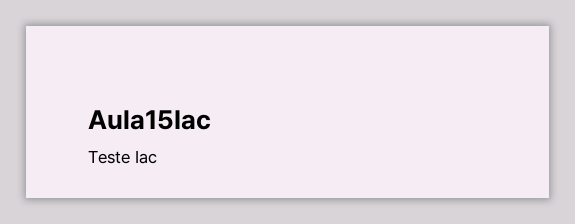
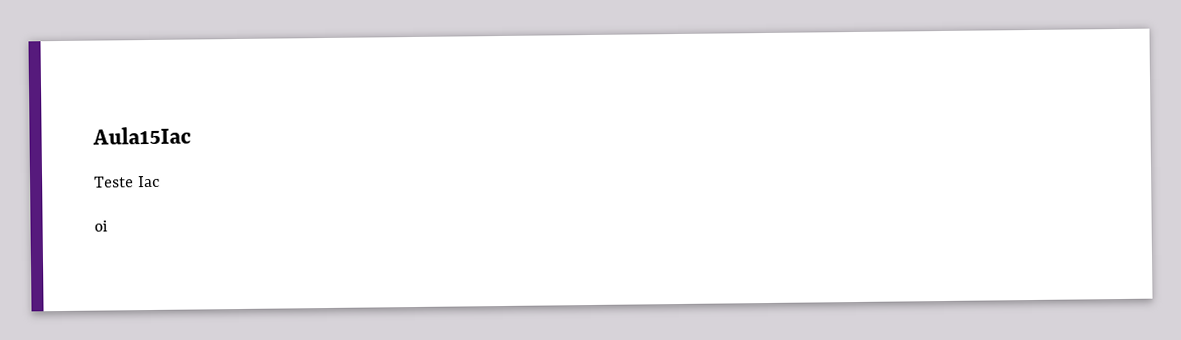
+ oi

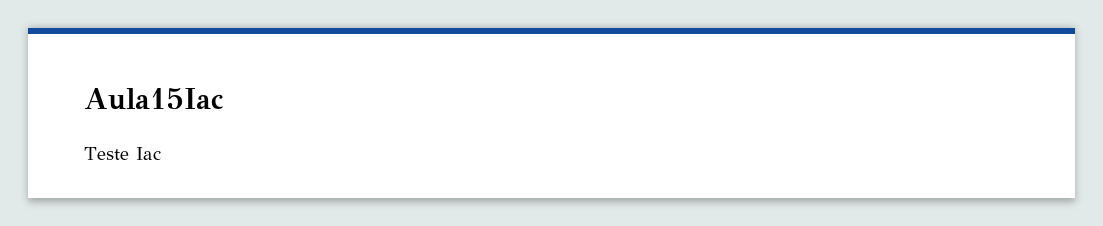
- oi

